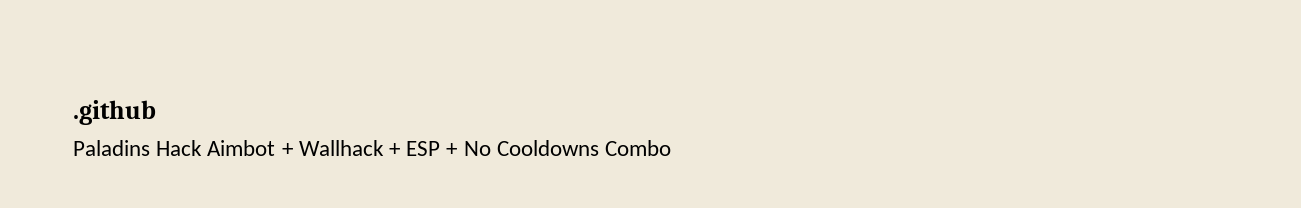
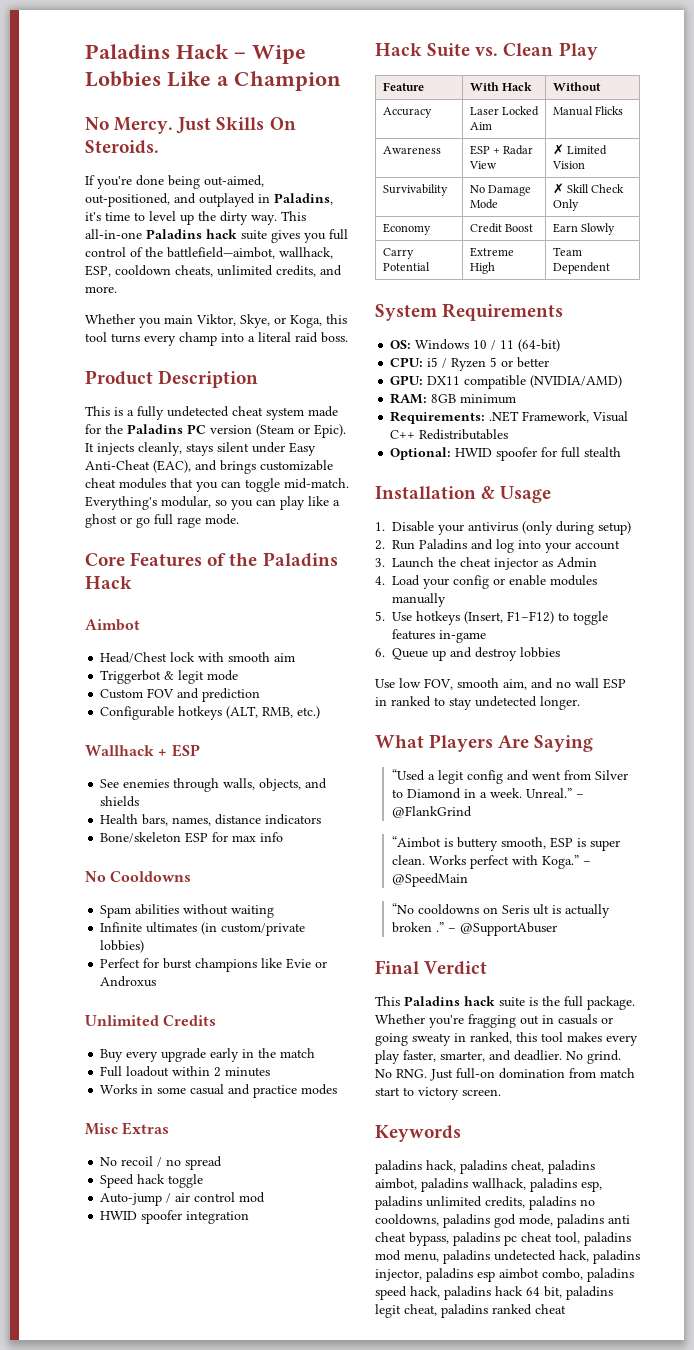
- .github
- Paladins Hack Aimbot + Wallhack + ESP + No Cooldowns Combo
+ Paladins Hack – Wipe Lobbies Like a Champion
+ No Mercy. Just Skills On Steroids.
+ If you're done being out-aimed, out-positioned, and outplayed in Paladins, it's time to level up the dirty way. This all-in-one Paladins hack suite gives you full control of the battlefield—aimbot, wallhack, ESP, cooldown cheats, unlimited credits, and more.
+ Whether you main Viktor, Skye, or Koga, this tool turns every champ into a literal raid boss.
+ Product Description
+ This is a fully undetected cheat system made for the Paladins PC version (Steam or Epic). It injects cleanly, stays silent under Easy Anti-Cheat (EAC), and brings customizable cheat modules that you can toggle mid-match. Everything's modular, so you can play like a ghost or go full rage mode.
+ Core Features of the Paladins Hack
+ Aimbot
+ Head/Chest lock with smooth aim
+ Triggerbot & legit mode
+ Custom FOV and prediction
+ Configurable hotkeys (ALT, RMB, etc.)
+ Wallhack + ESP
+ See enemies through walls, objects, and shields
+ Health bars, names, distance indicators
+ Bone/skeleton ESP for max info
+ No Cooldowns
+ Spam abilities without waiting
+ Infinite ultimates (in custom/private lobbies)
+ Perfect for burst champions like Evie or Androxus
+ Unlimited Credits
+ Buy every upgrade early in the match
+ Full loadout within 2 minutes
+ Works in some casual and practice modes
+ Misc Extras
+ No recoil / no spread
+ Speed hack toggle
+ Auto-jump / air control mod
+ HWID spoofer integration
+ Hack Suite vs. Clean Play
+ Feature | With Hack | Without
+ Accuracy | Laser Locked Aim | Manual Flicks
+ Awareness | ESP + Radar View | ✗ Limited Vision
+ Survivability | No Damage Mode | ✗ Skill Check Only
+ Economy | Credit Boost | Earn Slowly
+ Carry Potential | Extreme High | Team Dependent
+ System Requirements
+ OS: Windows 10 / 11 (64-bit)
+ CPU: i5 / Ryzen 5 or better
+ GPU: DX11 compatible (NVIDIA/AMD)
+ RAM: 8GB minimum
+ Requirements: .NET Framework, Visual C++ Redistributables
+ Optional: HWID spoofer for full stealth
+ Installation & Usage
+ 1. Disable your antivirus (only during setup)
+ 2. Run Paladins and log into your account
+ 3. Launch the cheat injector as Admin
+ 4. Load your config or enable modules manually
+ 5. Use hotkeys (Insert, F1–F12) to toggle features in-game
+ 6. Queue up and destroy lobbies
+ Use low FOV, smooth aim, and no wall ESP in ranked to stay undetected longer.
+ What Players Are Saying
+ “Used a legit config and went from Silver to Diamond in a week. Unreal.” – @FlankGrind
+ “Aimbot is buttery smooth, ESP is super clean. Works perfect with Koga.” – @SpeedMain
+ “No cooldowns on Seris ult is actually broken .” – @SupportAbuser
+ Final Verdict
+ This Paladins hack suite is the full package. Whether you're fragging out in casuals or going sweaty in ranked, this tool makes every play faster, smarter, and deadlier. No grind. No RNG. Just full-on domination from match start to victory screen.
+ Keywords
+ paladins hack, paladins cheat, paladins aimbot, paladins wallhack, paladins esp, paladins unlimited credits, paladins no cooldowns, paladins god mode, paladins anti cheat bypass, paladins pc cheat tool, paladins mod menu, paladins undetected hack, paladins injector, paladins esp aimbot combo, paladins speed hack, paladins hack 64 bit, paladins legit cheat, paladins ranked cheat

